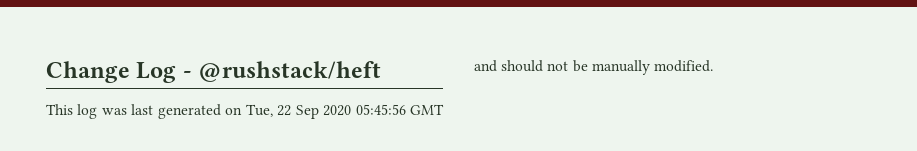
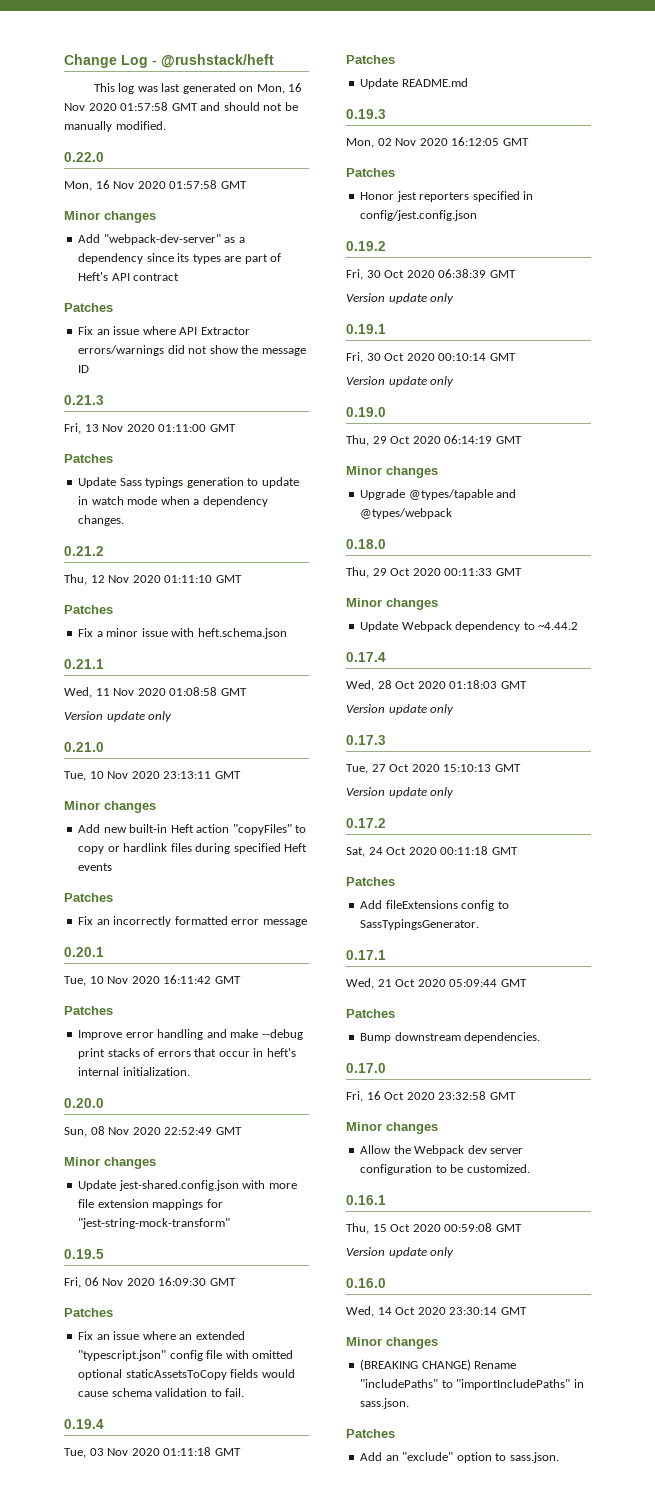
- This log was last generated on Tue, 22 Sep 2020 05:45:56 GMT and should not be manually modified.
+ This log was last generated on Mon, 16 Nov 2020 01:57:58 GMT and should not be manually modified.
+ 0.22.0
+ Mon, 16 Nov 2020 01:57:58 GMT
+ Minor changes
+ Add "webpack-dev-server" as a dependency since its types are part of Heft's API contract
+ Patches
+ Fix an issue where API Extractor errors/warnings did not show the message ID
+ 0.21.3
+ Fri, 13 Nov 2020 01:11:00 GMT
+ Patches
+ Update Sass typings generation to update in watch mode when a dependency changes.
+ 0.21.2
+ Thu, 12 Nov 2020 01:11:10 GMT
+ Patches
+ Fix a minor issue with heft.schema.json
+ 0.21.1
+ Wed, 11 Nov 2020 01:08:58 GMT
+ Version update only
+ 0.21.0
+ Tue, 10 Nov 2020 23:13:11 GMT
+ Minor changes
+ Add new built-in Heft action "copyFiles" to copy or hardlink files during specified Heft events
+ Patches
+ Fix an incorrectly formatted error message
+ 0.20.1
+ Tue, 10 Nov 2020 16:11:42 GMT
+ Patches
+ Improve error handling and make --debug print stacks of errors that occur in heft's internal initialization.
+ 0.20.0
+ Sun, 08 Nov 2020 22:52:49 GMT
+ Minor changes
+ Update jest-shared.config.json with more file extension mappings for "jest-string-mock-transform"
+ 0.19.5
+ Fri, 06 Nov 2020 16:09:30 GMT
+ Patches
+ Fix an issue where an extended "typescript.json" config file with omitted optional staticAssetsToCopy fields would cause schema validation to fail.
+ 0.19.4
+ Tue, 03 Nov 2020 01:11:18 GMT
+ Patches
+ Update README.md
+ 0.19.3
+ Mon, 02 Nov 2020 16:12:05 GMT
+ Patches
+ Honor jest reporters specified in config/jest.config.json
+ 0.19.2
+ Fri, 30 Oct 2020 06:38:39 GMT
+ Version update only
+ 0.19.1
+ Fri, 30 Oct 2020 00:10:14 GMT
+ Version update only
+ 0.19.0
+ Thu, 29 Oct 2020 06:14:19 GMT
+ Minor changes
+ Upgrade @types/tapable and @types/webpack
+ 0.18.0
+ Thu, 29 Oct 2020 00:11:33 GMT
+ Minor changes
+ Update Webpack dependency to ~4.44.2
+ 0.17.4
+ Wed, 28 Oct 2020 01:18:03 GMT
+ Version update only
+ 0.17.3
+ Tue, 27 Oct 2020 15:10:13 GMT
+ Version update only
+ 0.17.2
+ Sat, 24 Oct 2020 00:11:18 GMT
+ Patches
+ Add fileExtensions config to SassTypingsGenerator.
+ 0.17.1
+ Wed, 21 Oct 2020 05:09:44 GMT
+ Patches
+ Bump downstream dependencies.
+ 0.17.0
+ Fri, 16 Oct 2020 23:32:58 GMT
+ Minor changes
+ Allow the Webpack dev server configuration to be customized.
+ 0.16.1
+ Thu, 15 Oct 2020 00:59:08 GMT
+ Version update only
+ 0.16.0
+ Wed, 14 Oct 2020 23:30:14 GMT
+ Minor changes
+ (BREAKING CHANGE) Rename "includePaths" to "importIncludePaths" in sass.json.
+ Patches
+ Add an "exclude" option to sass.json.

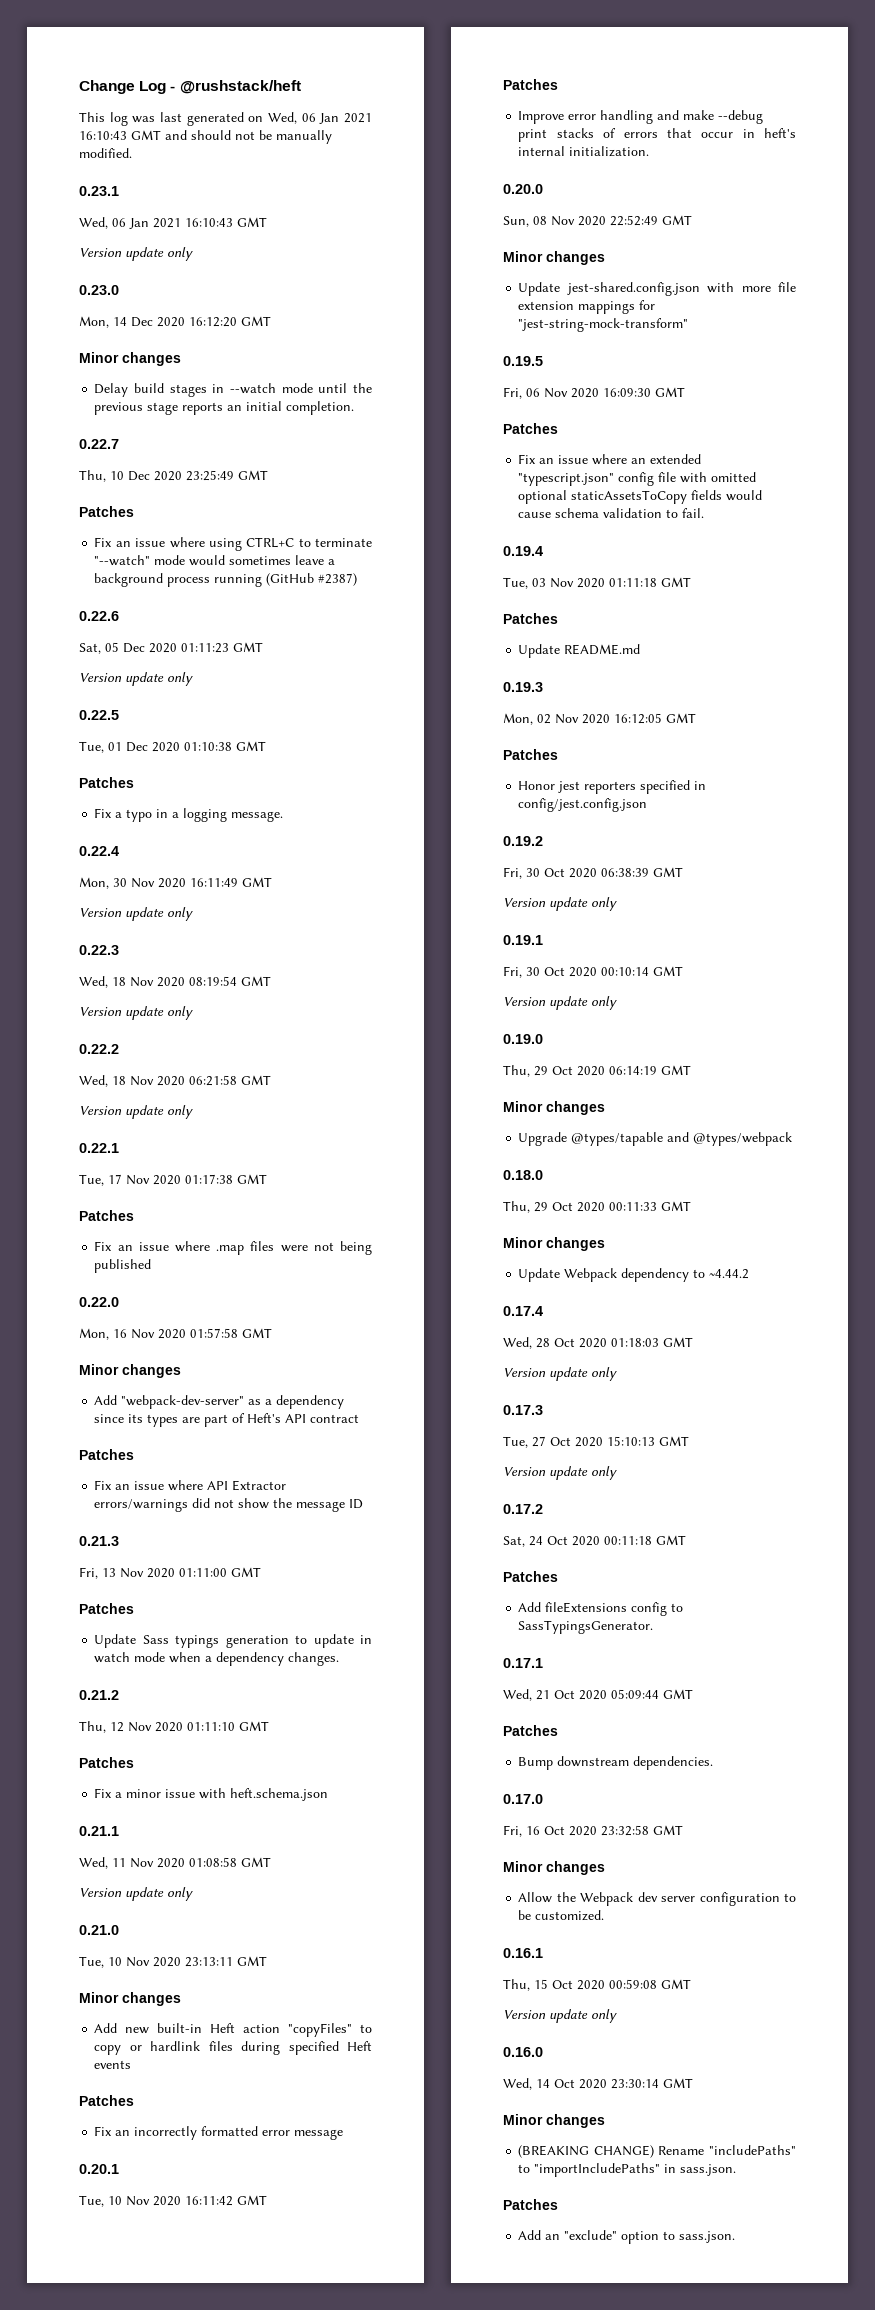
- This log was last generated on Mon, 16 Nov 2020 01:57:58 GMT and should not be manually modified.
+ This log was last generated on Wed, 06 Jan 2021 16:10:43 GMT and should not be manually modified.
+ 0.23.1
+ Wed, 06 Jan 2021 16:10:43 GMT
+ Version update only
+ 0.23.0
+ Mon, 14 Dec 2020 16:12:20 GMT
+ Minor changes
+ Delay build stages in --watch mode until the previous stage reports an initial completion.
+ 0.22.7
+ Thu, 10 Dec 2020 23:25:49 GMT
+ Patches
+ Fix an issue where using CTRL+C to terminate "--watch" mode would sometimes leave a background process running (GitHub #2387)
+ 0.22.6
+ Sat, 05 Dec 2020 01:11:23 GMT
+ Version update only
+ 0.22.5
+ Tue, 01 Dec 2020 01:10:38 GMT
+ Patches
+ Fix a typo in a logging message.
+ 0.22.4
+ Mon, 30 Nov 2020 16:11:49 GMT
+ Version update only
+ 0.22.3
+ Wed, 18 Nov 2020 08:19:54 GMT
+ Version update only
+ 0.22.2
+ Wed, 18 Nov 2020 06:21:58 GMT
+ Version update only
+ 0.22.1
+ Tue, 17 Nov 2020 01:17:38 GMT
+ Patches
+ Fix an issue where .map files were not being published

